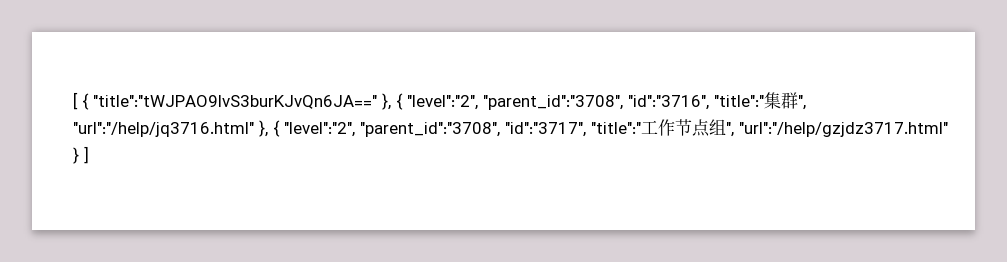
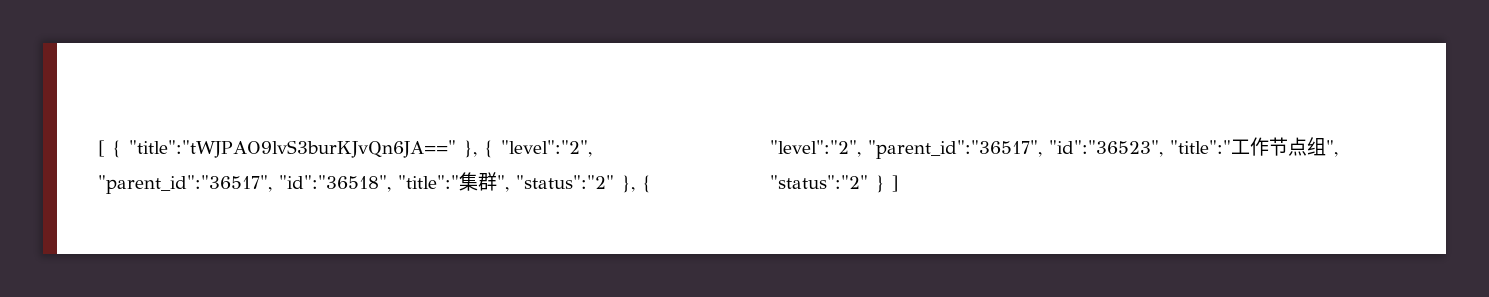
- [ { "title":"tWJPAO9lvS3burKJvQn6JA==" }, { "level":"2", "parent_id":"3708", "id":"3716", "title":"集群", "url":"/help/jq3716.html" }, { "level":"2", "parent_id":"3708", "id":"3717", "title":"工作节点组", "url":"/help/gzjdz3717.html" } ]
+ [ { "title":"tWJPAO9lvS3burKJvQn6JA==" }, { "level":"2", "parent_id":"36517", "id":"36518", "title":"集群", "status":"2" }, { "level":"2", "parent_id":"36517", "id":"36523", "title":"工作节点组", "status":"2" } ]

